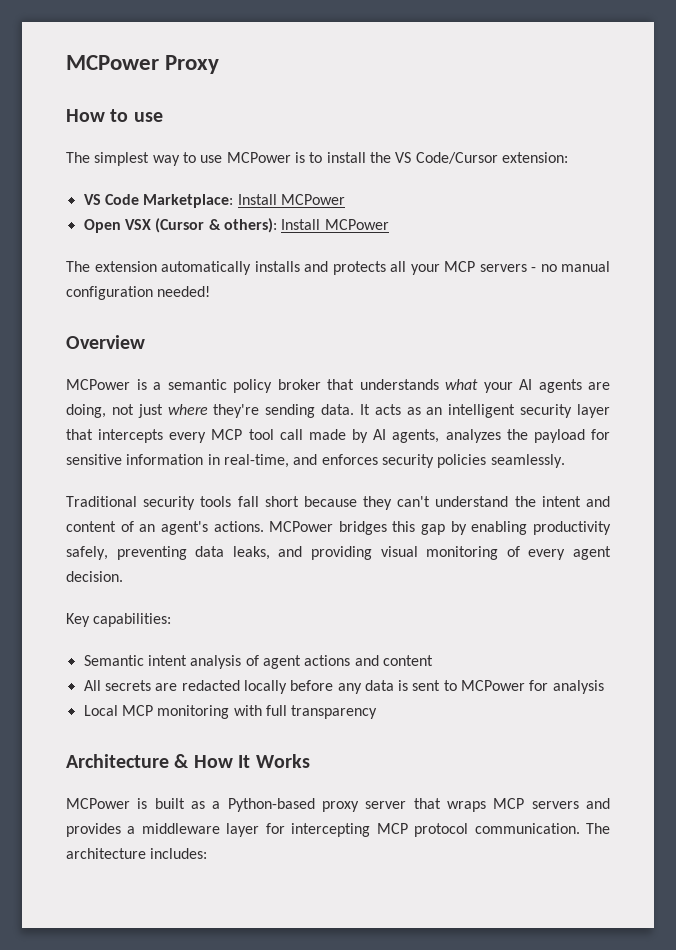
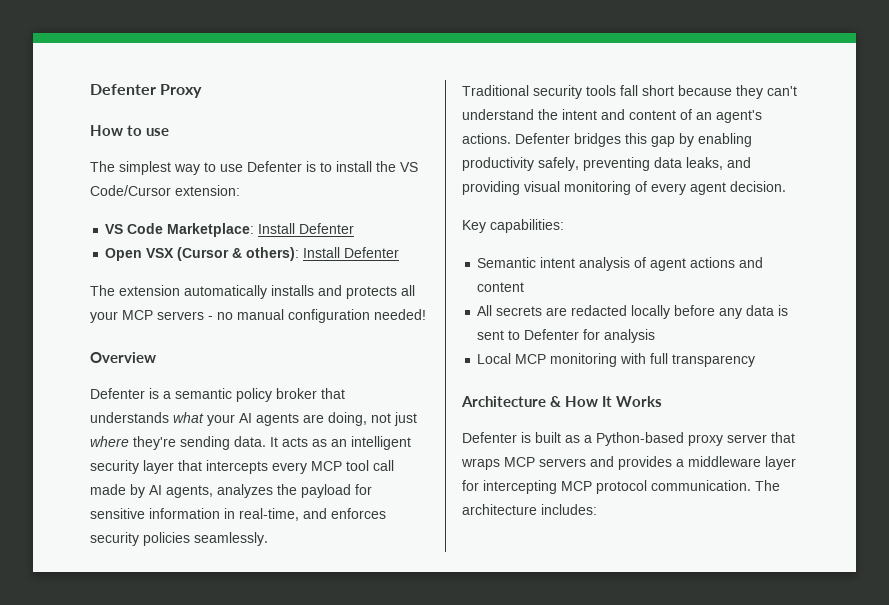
- MCPower Proxy
+ Defenter Proxy
- The simplest way to use MCPower is to install the VS Code/Cursor extension:
+ The simplest way to use Defenter is to install the VS Code/Cursor extension:
- VS Code Marketplace: Install MCPower
+ VS Code Marketplace: Install Defenter
- Open VSX (Cursor & others): Install MCPower
+ Open VSX (Cursor & others): Install Defenter
- MCPower is a semantic policy broker that understands what your AI agents are doing, not just where they're sending data.
+ Defenter is a semantic policy broker that understands what your AI agents are doing, not just where they're sending data.
- MCPower bridges this gap by enabling productivity safely, preventing data leaks, and providing visual monitoring of every agent decision.
+ Defenter bridges this gap by enabling productivity safely, preventing data leaks, and providing visual monitoring of every agent decision.
- All secrets are redacted locally before any data is sent to MCPower for analysis
+ All secrets are redacted locally before any data is sent to Defenter for analysis
- MCPower is built as a Python-based proxy server that wraps MCP servers and provides a middleware layer for intercepting MCP protocol communication.
+ Defenter is built as a Python-based proxy server that wraps MCP servers and provides a middleware layer for intercepting MCP protocol communication.

